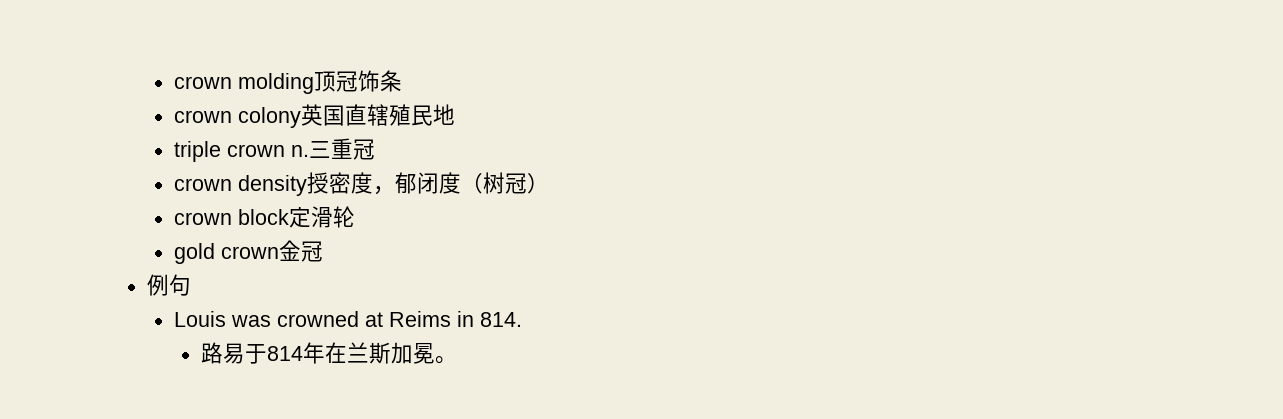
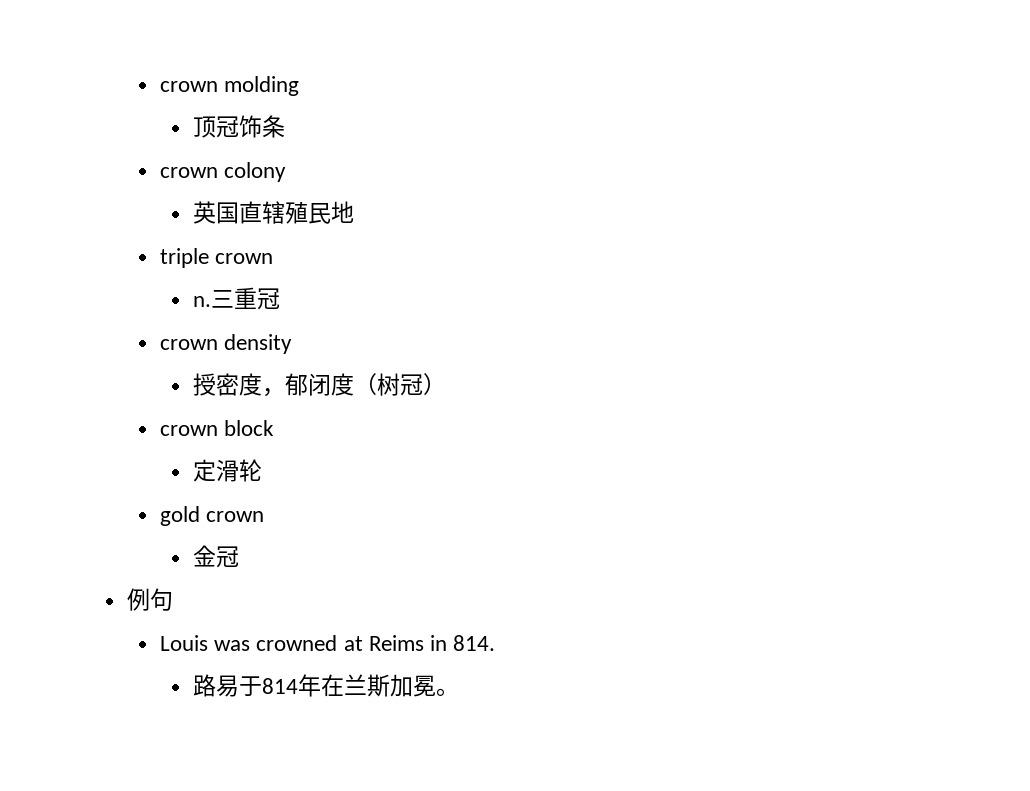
- crown molding顶冠饰条
+ crown molding
+ 顶冠饰条
- crown colony英国直辖殖民地
+ crown colony
+ 英国直辖殖民地
- triple crown n.
+ triple crown
+ n.
- crown density授密度，郁闭度（树冠）
+ crown density
+ 授密度，郁闭度（树冠）
- crown block定滑轮
+ crown block
+ 定滑轮
- gold crown金冠
+ gold crown
+ 金冠

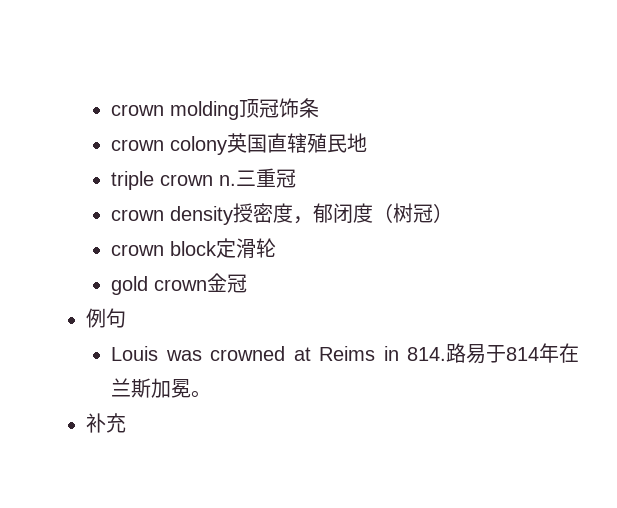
- crown molding
- 顶冠饰条
+ crown molding顶冠饰条
- crown colony
- 英国直辖殖民地
+ crown colony英国直辖殖民地
- triple crown
- n.
+ triple crown n.
- crown density
- 授密度，郁闭度（树冠）
+ crown density授密度，郁闭度（树冠）
- crown block
- 定滑轮
+ crown block定滑轮
- gold crown
- 金冠
+ gold crown金冠
- Louis was crowned at Reims in 814.
- 路易于814年在兰斯加冕。
+ Louis was crowned at Reims in 814.路易于814年在兰斯加冕。
+ 补充

